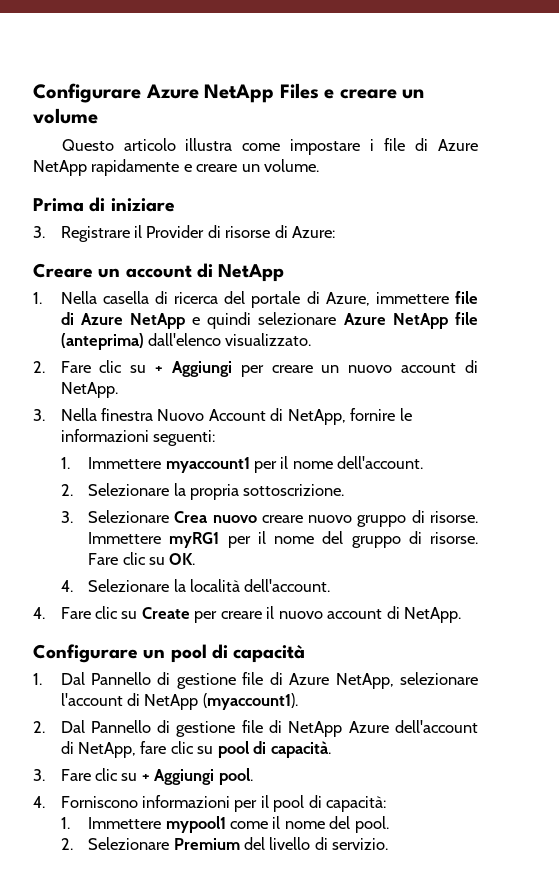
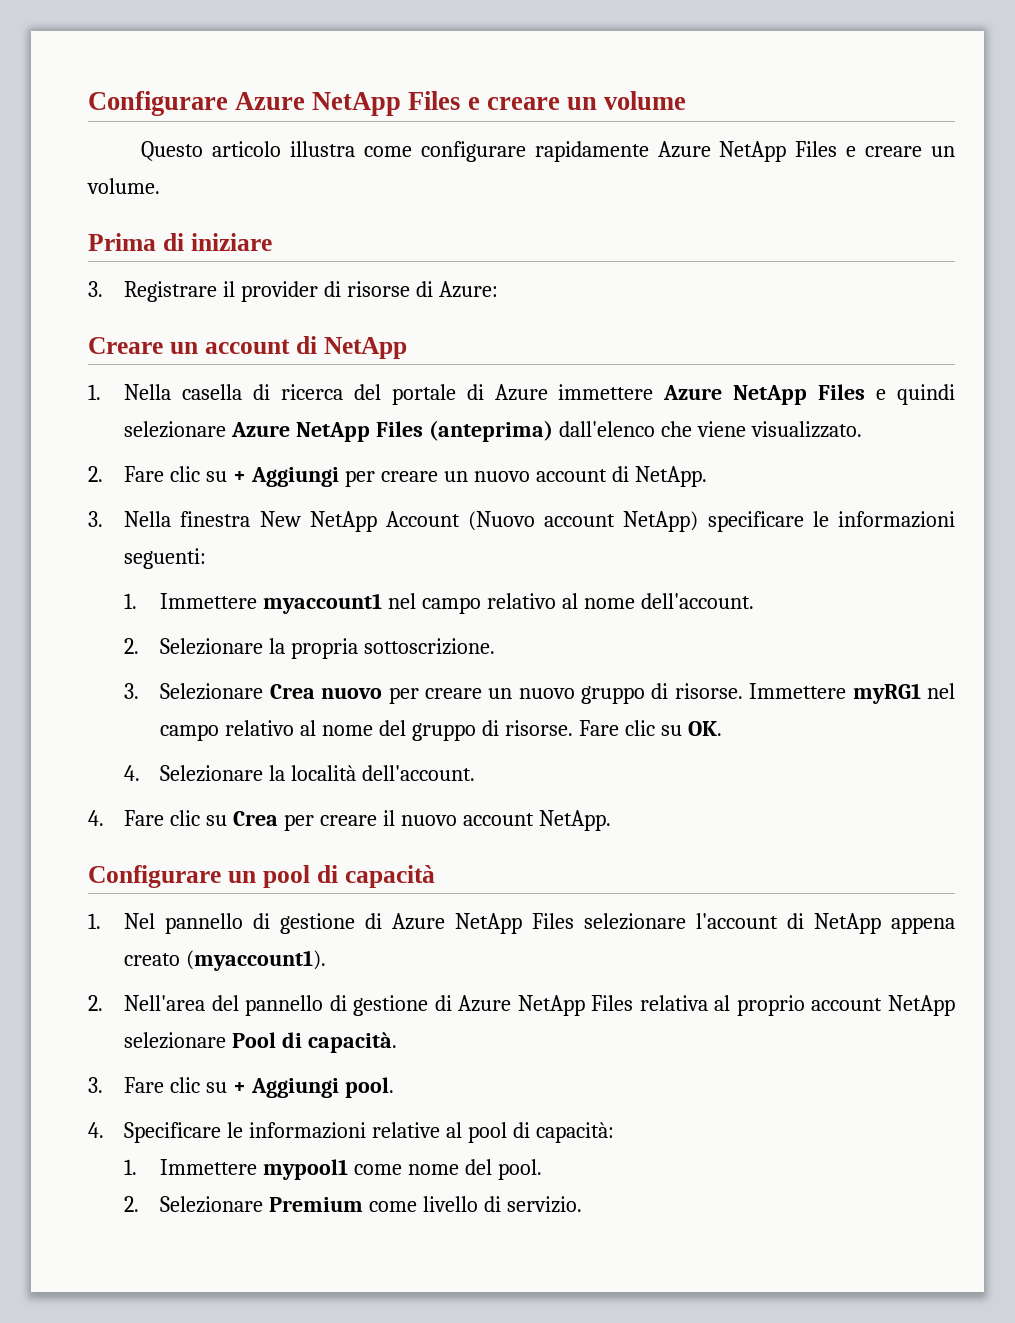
- Questo articolo illustra come impostare i file di Azure NetApp rapidamente e creare un volume.
+ Questo articolo illustra come configurare rapidamente Azure NetApp Files e creare un volume.
- 3. Registrare il Provider di risorse di Azure:
+ 3. Registrare il provider di risorse di Azure:
- 1. Nella casella di ricerca del portale di Azure, immettere file di Azure NetApp e quindi selezionare Azure NetApp file (anteprima) dall'elenco visualizzato.
+ 1. Nella casella di ricerca del portale di Azure immettere Azure NetApp Files e quindi selezionare Azure NetApp Files (anteprima) dall'elenco che viene visualizzato.
- 3. Nella finestra Nuovo Account di NetApp, fornire le informazioni seguenti:
+ 3. Nella finestra New NetApp Account (Nuovo account NetApp) specificare le informazioni seguenti:
- 1. Immettere myaccount1 per il nome dell'account.
+ 1. Immettere myaccount1 nel campo relativo al nome dell'account.
- 3. Selezionare Crea nuovo creare nuovo gruppo di risorse.
+ 3. Selezionare Crea nuovo per creare un nuovo gruppo di risorse.
- Immettere myRG1 per il nome del gruppo di risorse.
+ Immettere myRG1 nel campo relativo al nome del gruppo di risorse.
- 4. Fare clic su Create per creare il nuovo account di NetApp.
+ 4. Fare clic su Crea per creare il nuovo account NetApp.
- 1. Dal Pannello di gestione file di Azure NetApp, selezionare l'account di NetApp (myaccount1).
+ 1. Nel pannello di gestione di Azure NetApp Files selezionare l'account di NetApp appena creato (myaccount1).
- 2. Dal Pannello di gestione file di NetApp Azure dell'account di NetApp, fare clic su pool di capacità.
+ 2. Nell'area del pannello di gestione di Azure NetApp Files relativa al proprio account NetApp selezionare Pool di capacità.
- 4. Forniscono informazioni per il pool di capacità:
+ 4. Specificare le informazioni relative al pool di capacità:
- 1. Immettere mypool1 come il nome del pool.
+ 1. Immettere mypool1 come nome del pool.
- 2. Selezionare Premium del livello di servizio.
+ 2. Selezionare Premium come livello di servizio.

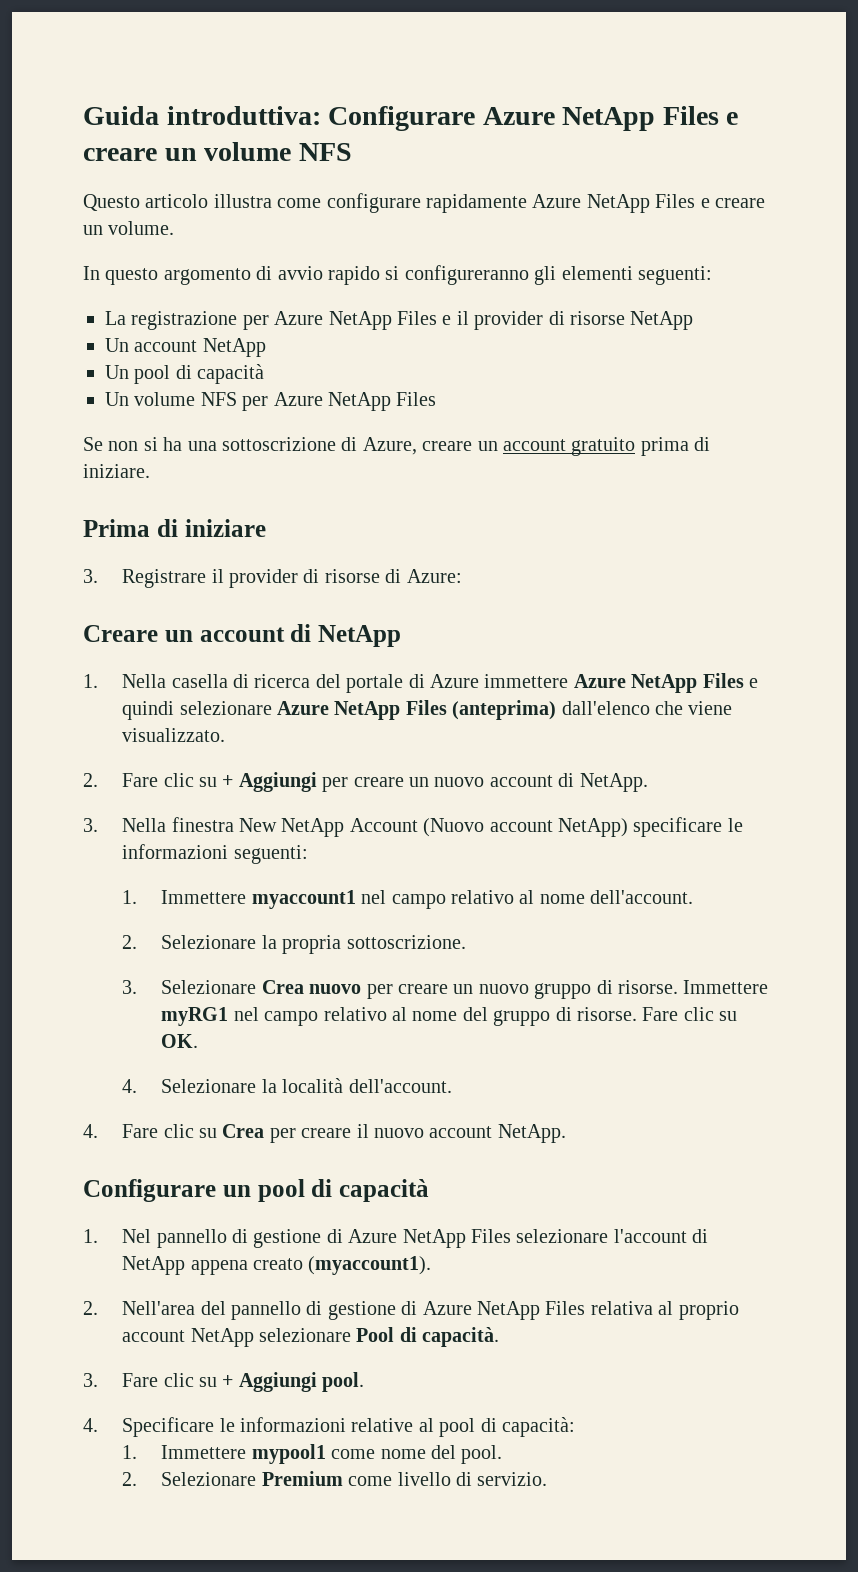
- Configurare Azure NetApp Files e creare un volume
+ Guida introduttiva: Configurare Azure NetApp Files e creare un volume NFS
+ In questo argomento di avvio rapido si configureranno gli elementi seguenti:
+ La registrazione per Azure NetApp Files e il provider di risorse NetApp
+ Un account NetApp
+ Un pool di capacità
+ Un volume NFS per Azure NetApp Files
+ Se non si ha una sottoscrizione di Azure, creare un account gratuito prima di iniziare.

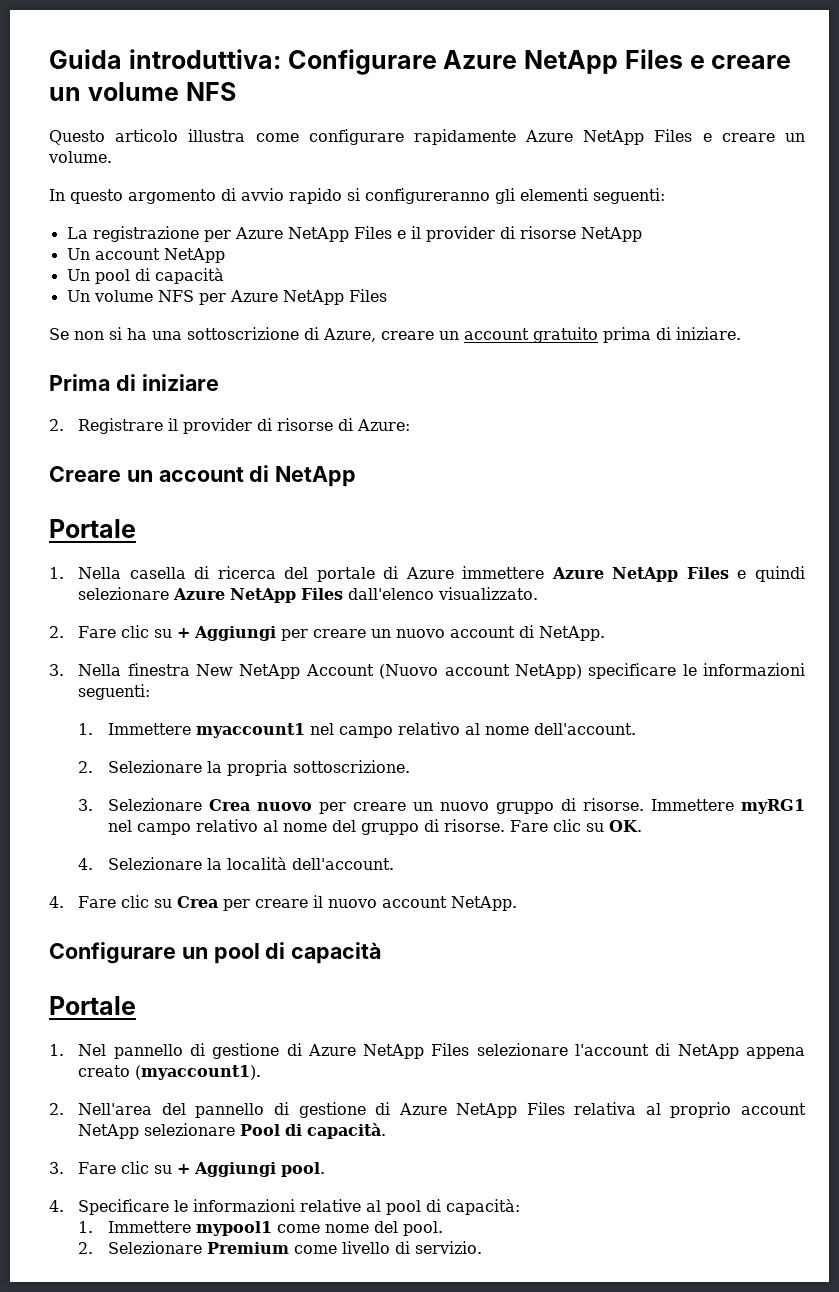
- 3. Registrare il provider di risorse di Azure:
+ 2. Registrare il provider di risorse di Azure:
  Creare un account di NetApp
+ Portale
- 1. Nella casella di ricerca del portale di Azure immettere Azure NetApp Files e quindi selezionare Azure NetApp Files (anteprima) dall'elenco che viene visualizzato.
+ 1. Nella casella di ricerca del portale di Azure immettere Azure NetApp Files e quindi selezionare Azure NetApp Files dall'elenco visualizzato.
  Configurare un pool di capacità
+ Portale

